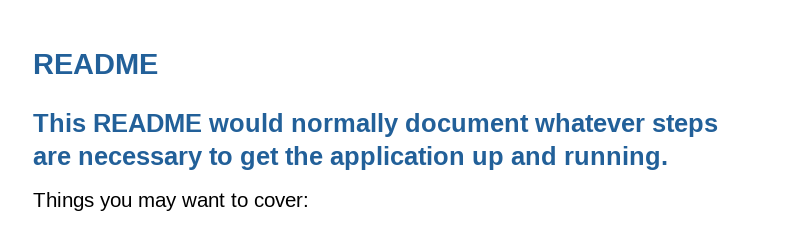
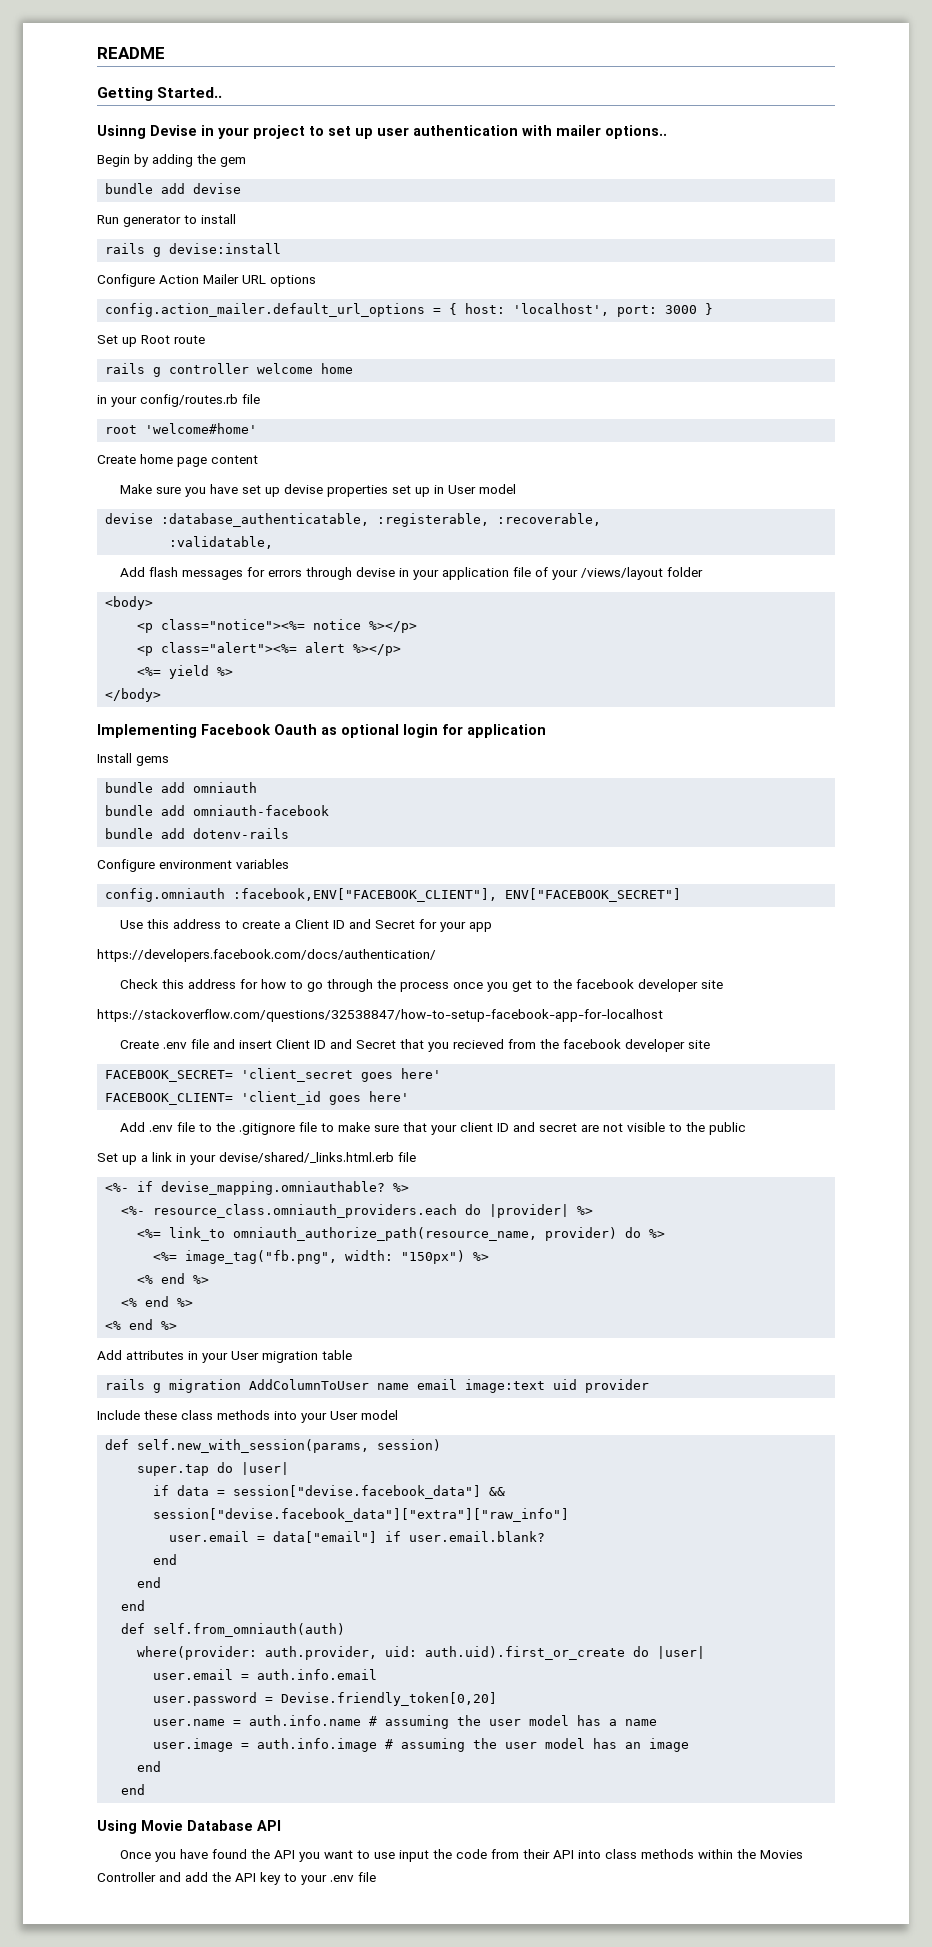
- This README would normally document whatever steps are necessary to get the application up and running.
- Things you may want to cover:
+ Getting Started..
+ Usinng Devise in your project to set up user authentication with mailer options..
+ Begin by adding the gem
+ bundle add devise
+ Run generator to install
+ rails g devise:install
+ Configure Action Mailer URL options
+ config.action_mailer.default_url_options = { host: 'localhost', port: 3000 }
+ Set up Root route
+ rails g controller welcome home
+ in your config/routes.rb file
+ root 'welcome#home'
+ Create home page content
+ Make sure you have set up devise properties set up in User model
+ devise :database_authenticatable, :registerable, :recoverable,
+ :validatable,
+ Add flash messages for errors through devise in your application file of your /views/layout folder
+ <body>
+ <p class="notice"><%= notice %></p>
+ <p class="alert"><%= alert %></p>
+ <%= yield %>
+ </body>
+ Implementing Facebook Oauth as optional login for application
+ Install gems
+ bundle add omniauth
+ bundle add omniauth-facebook
+ bundle add dotenv-rails
+ Configure environment variables
+ config.omniauth :facebook,ENV["FACEBOOK_CLIENT"], ENV["FACEBOOK_SECRET"]
+ Use this address to create a Client ID and Secret for your app
+ https://developers.facebook.com/docs/authentication/
+ Check this address for how to go through the process once you get to the facebook developer site
+ https://stackoverflow.com/questions/32538847/how-to-setup-facebook-app-for-localhost
+ Create .env file and insert Client ID and Secret that you recieved from the facebook developer site
+ FACEBOOK_SECRET= 'client_secret goes here'
+ FACEBOOK_CLIENT= 'client_id goes here'
+ Add .env file to the .gitignore file to make sure that your client ID and secret are not visible to the public
+ Set up a link in your devise/shared/_links.html.erb file
+ <%- if devise_mapping.omniauthable? %>
+ <%- resource_class.omniauth_providers.each do |provider| %>
+ <%= link_to omniauth_authorize_path(resource_name, provider) do %>
+ <%= image_tag("fb.png", width: "150px") %>
+ <% end %>
+ <% end %>
+ <% end %>
+ Add attributes in your User migration table
+ rails g migration AddColumnToUser name email image:text uid provider
+ Include these class methods into your User model
+ def self.new_with_session(params, session)
+ super.tap do |user|
+ if data = session["devise.facebook_data"] && session["devise.facebook_data"]["extra"]["raw_info"]
+ user.email = data["email"] if user.email.blank?
+ end
+ end
+ end
+ def self.from_omniauth(auth)
+ where(provider: auth.provider, uid: auth.uid).first_or_create do |user|
+ user.email = auth.info.email
+ user.password = Devise.friendly_token[0,20]
+ user.name = auth.info.name # assuming the user model has a name
+ user.image = auth.info.image # assuming the user model has an image
+ end
+ end
+ Using Movie Database API
+ Once you have found the API you want to use input the code from their API into class methods within the Movies Controller and add the API key to your .env file

